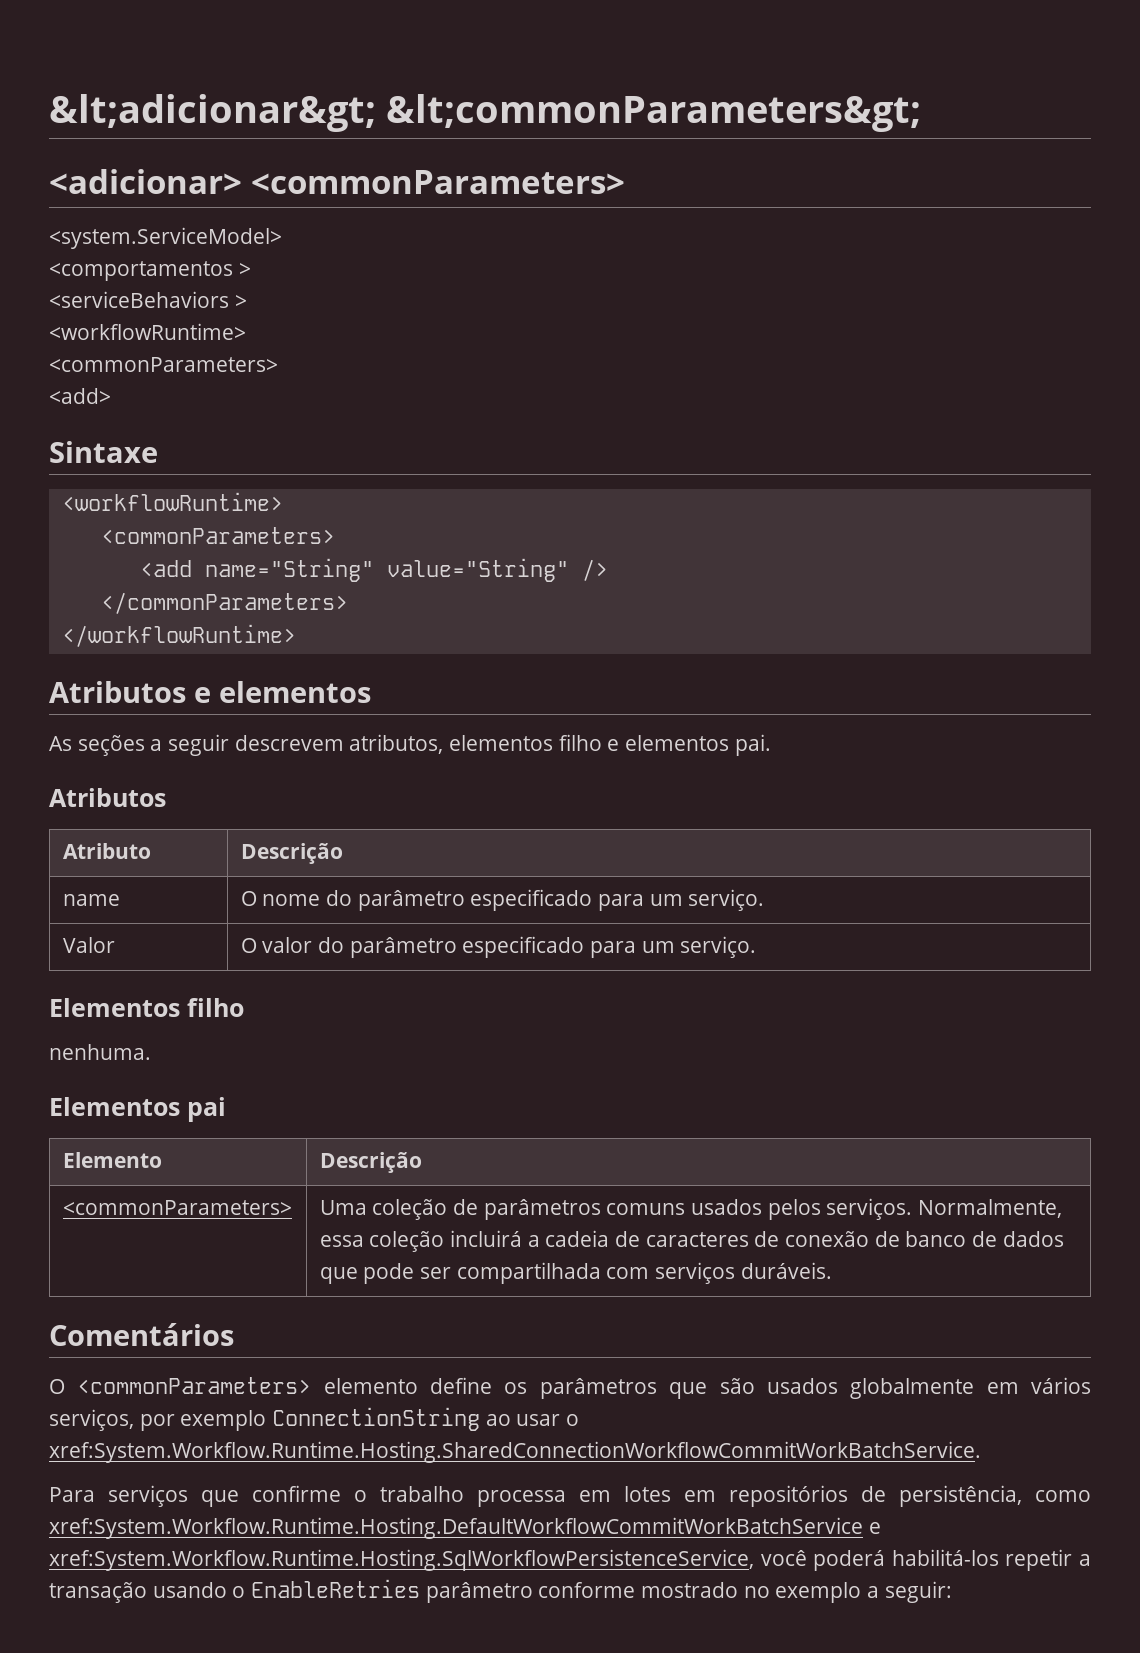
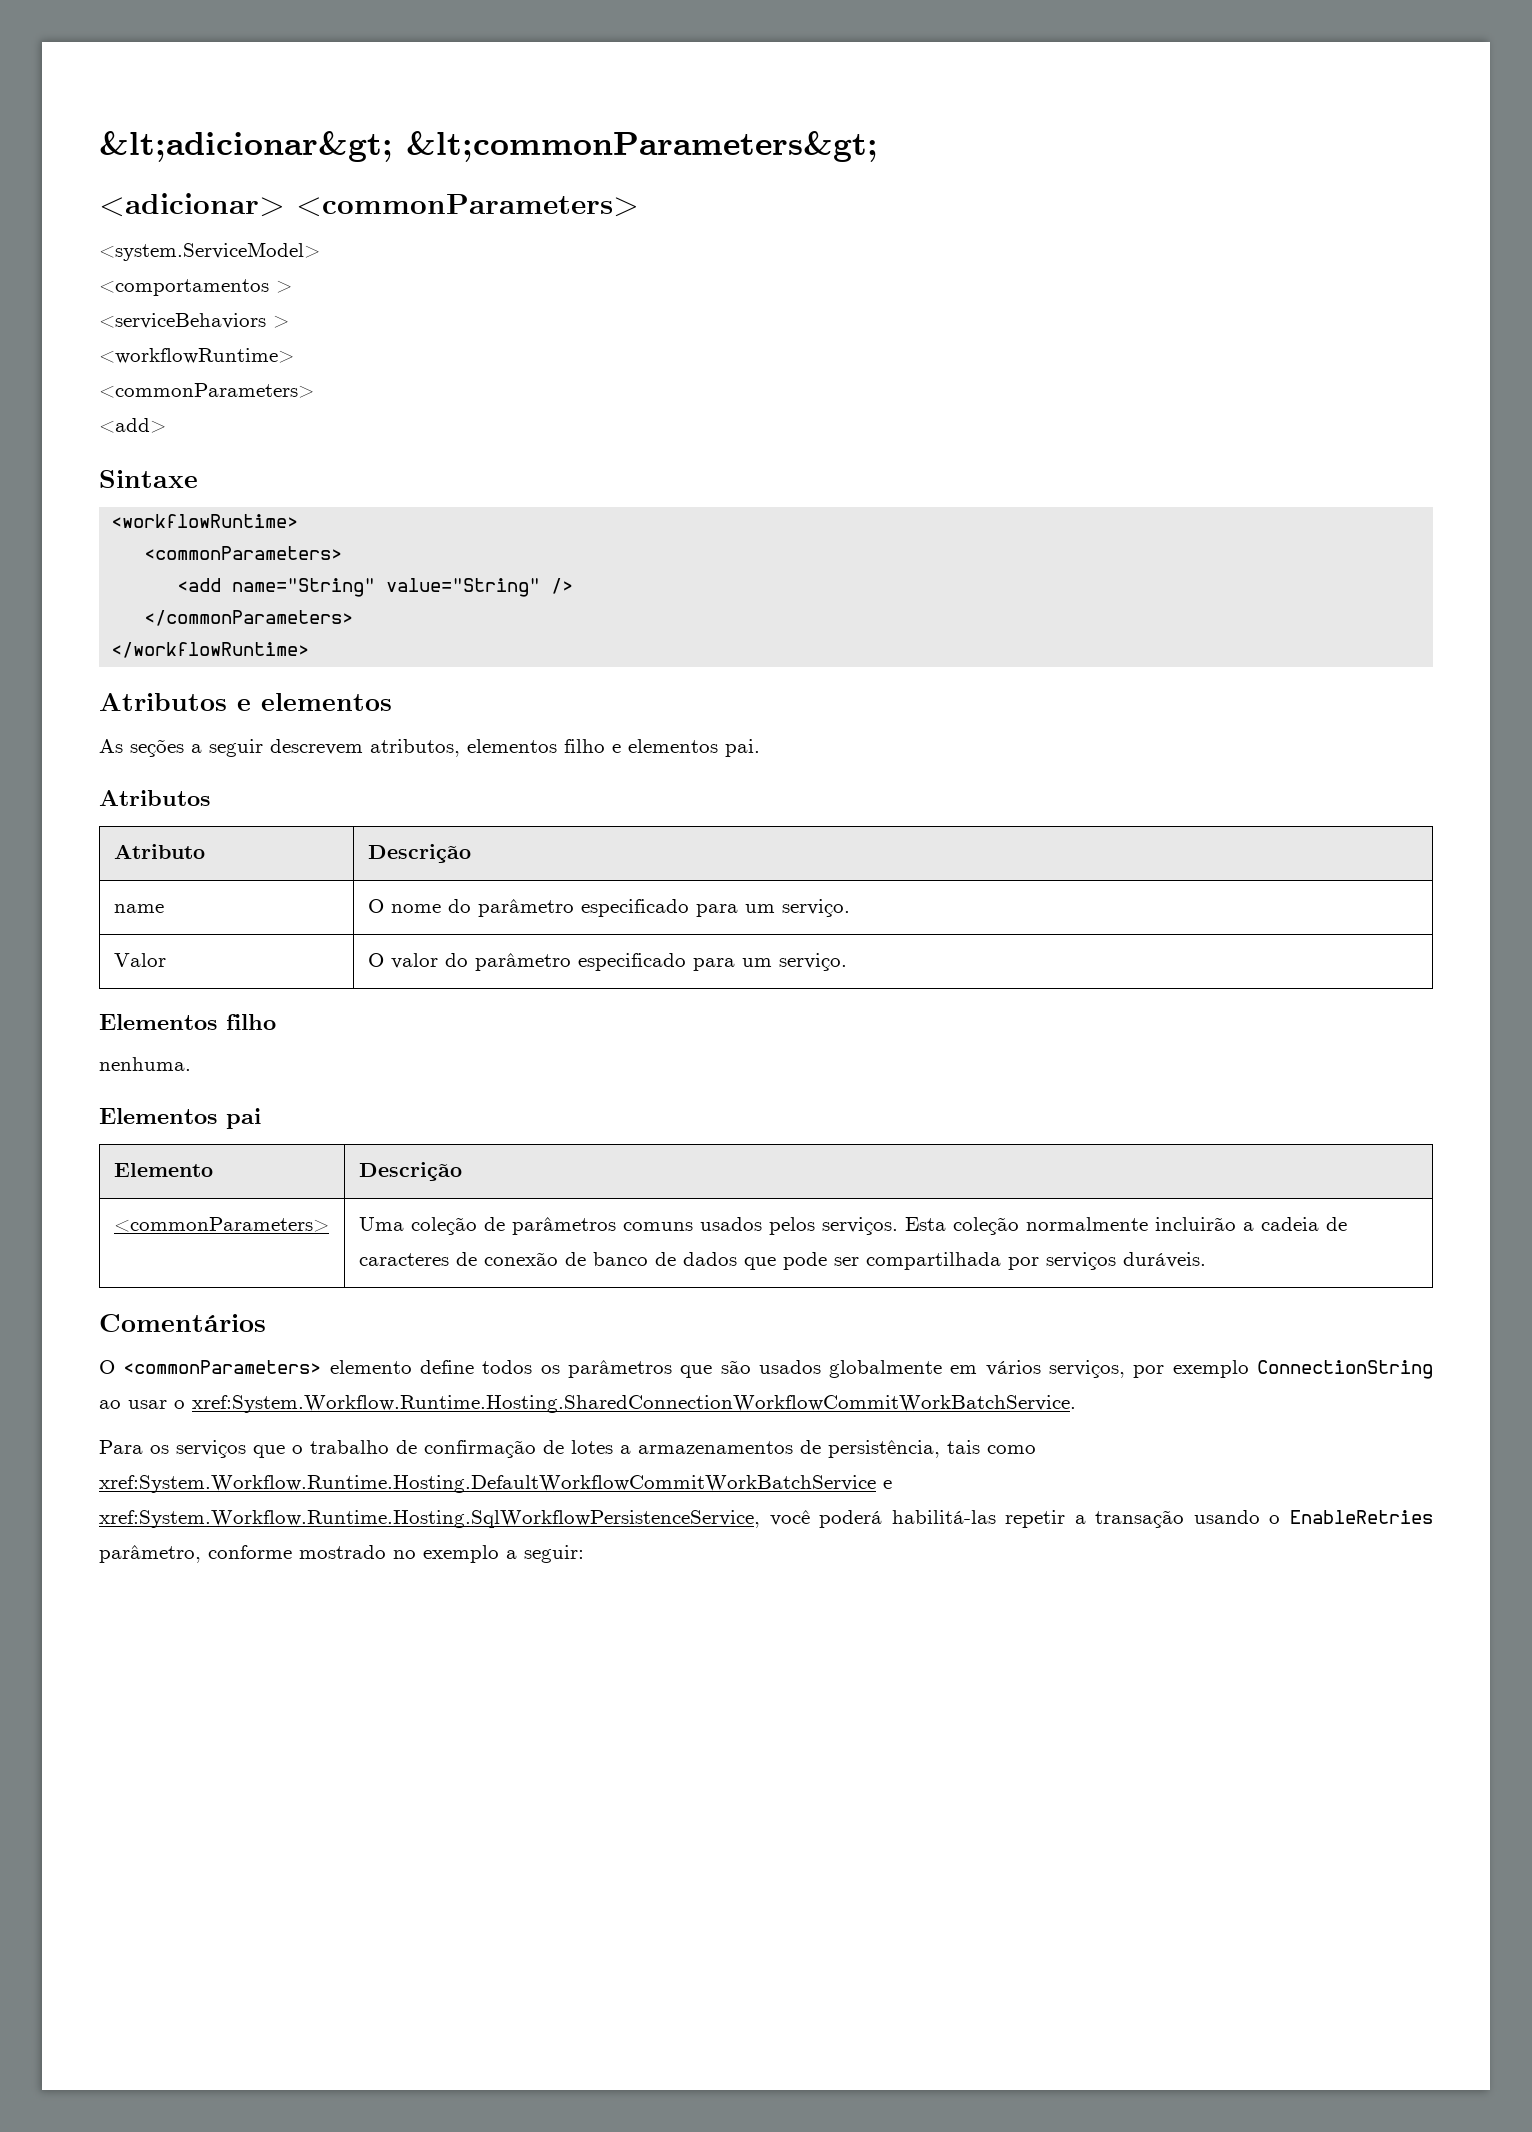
- <commonParameters> | Uma coleção de parâmetros comuns usados pelos serviços. Normalmente, essa coleção incluirá a cadeia de caracteres de conexão de banco de dados que pode ser compartilhada com serviços duráveis.
+ <commonParameters> | Uma coleção de parâmetros comuns usados pelos serviços. Esta coleção normalmente incluirão a cadeia de caracteres de conexão de banco de dados que pode ser compartilhada por serviços duráveis.
- O <commonParameters> elemento define os parâmetros que são usados globalmente em vários serviços, por exemplo ConnectionString ao usar o xref:System.Workflow.Runtime.Hosting.SharedConnectionWorkflowCommitWorkBatchService.
+ O <commonParameters> elemento define todos os parâmetros que são usados globalmente em vários serviços, por exemplo ConnectionString ao usar o xref:System.Workflow.Runtime.Hosting.SharedConnectionWorkflowCommitWorkBatchService.
- Para serviços que confirme o trabalho processa em lotes em repositórios de persistência, como xref:System.Workflow.Runtime.Hosting.DefaultWorkflowCommitWorkBatchService e xref:System.Workflow.Runtime.Hosting.SqlWorkflowPersistenceService, você poderá habilitá-los repetir a transação usando o EnableRetries parâmetro conforme mostrado no exemplo a seguir:
+ Para os serviços que o trabalho de confirmação de lotes a armazenamentos de persistência, tais como xref:System.Workflow.Runtime.Hosting.DefaultWorkflowCommitWorkBatchService e xref:System.Workflow.Runtime.Hosting.SqlWorkflowPersistenceService, você poderá habilitá-las repetir a transação usando o EnableRetries parâmetro, conforme mostrado no exemplo a seguir:

